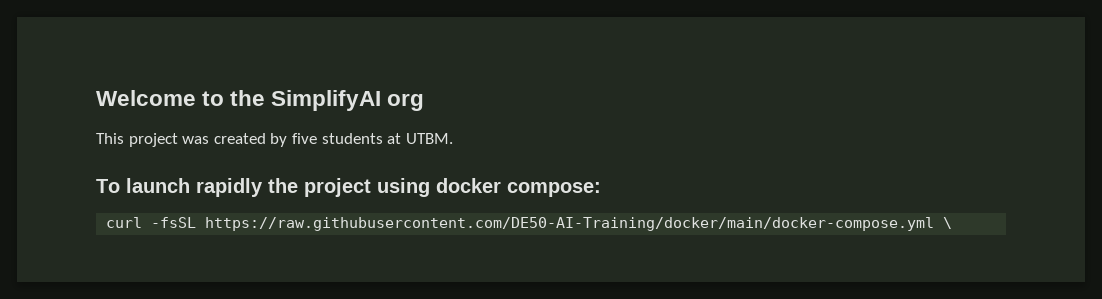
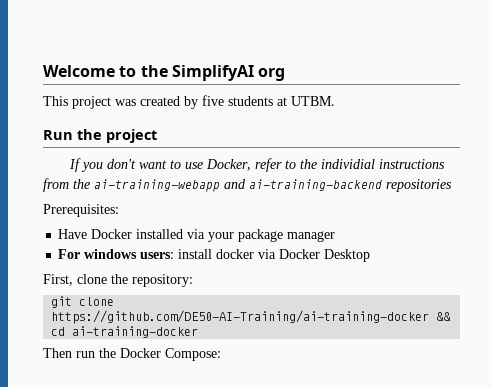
- To launch rapidly the project using docker compose:
- curl -fsSL https://raw.githubusercontent.com/DE50-AI-Training/docker/main/docker-compose.yml \
+ Run the project
+ If you don't want to use Docker, refer to the individial instructions from the ai-training-webapp and ai-training-backend repositories
+ Prerequisites:
+ Have Docker installed via your package manager
+ For windows users: install docker via Docker Desktop
+ First, clone the repository:
+ git clone https://github.com/DE50-AI-Training/ai-training-docker && cd ai-training-docker
+ Then run the Docker Compose:

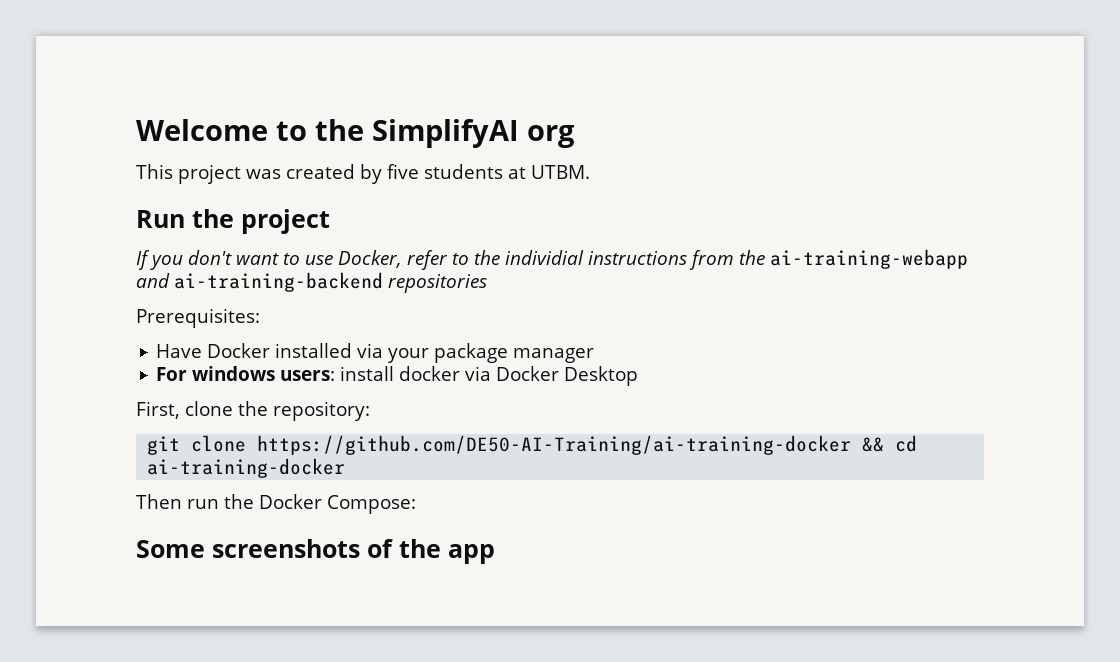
+ Some screenshots of the app

